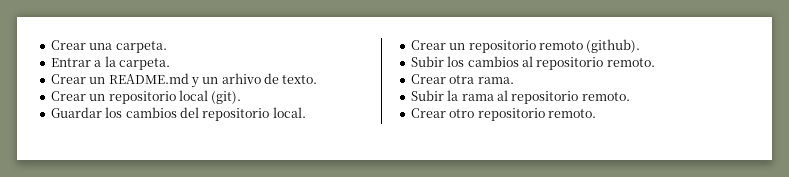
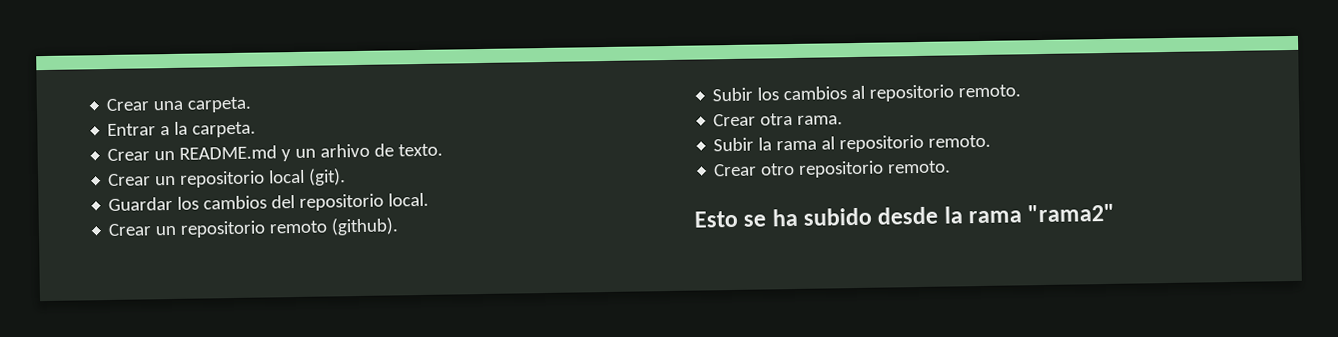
+ Esto se ha subido desde la rama "rama2"

